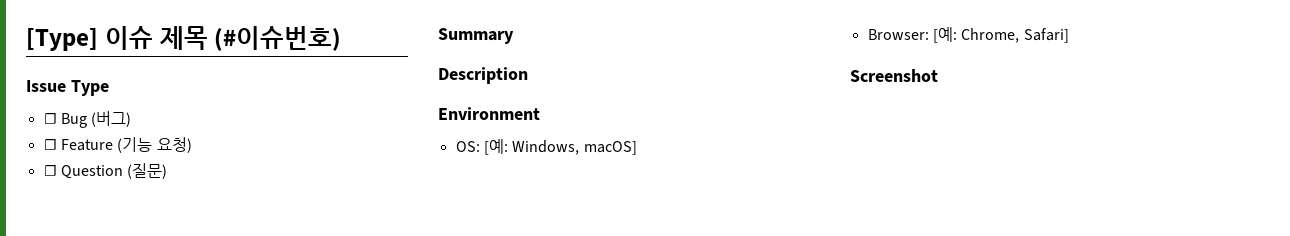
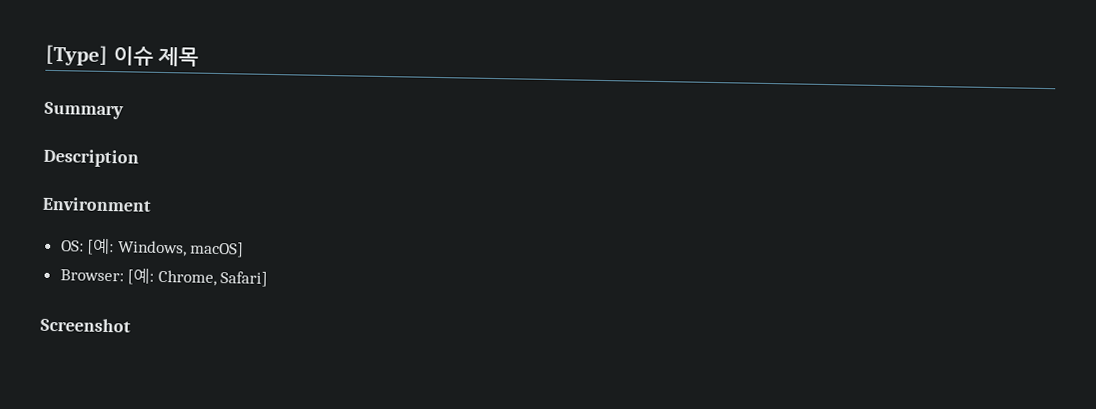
- [Type] 이슈 제목 (#이슈번호)
- Issue Type
- ☐ Bug (버그)
- ☐ Feature (기능 요청)
- ☐ Question (질문)
+ [Type] 이슈 제목

